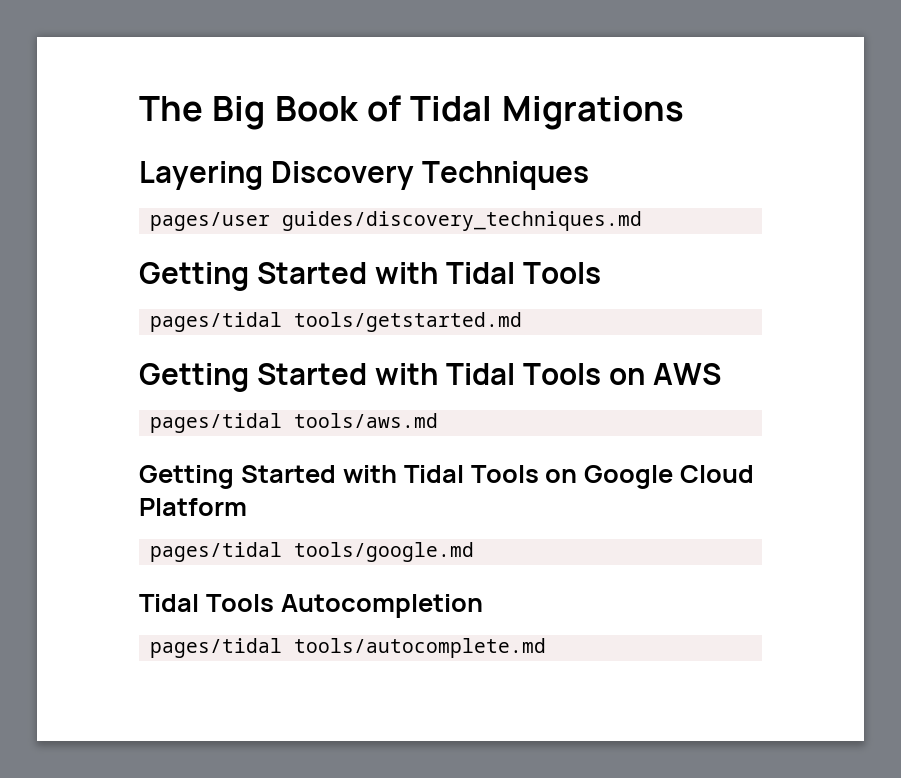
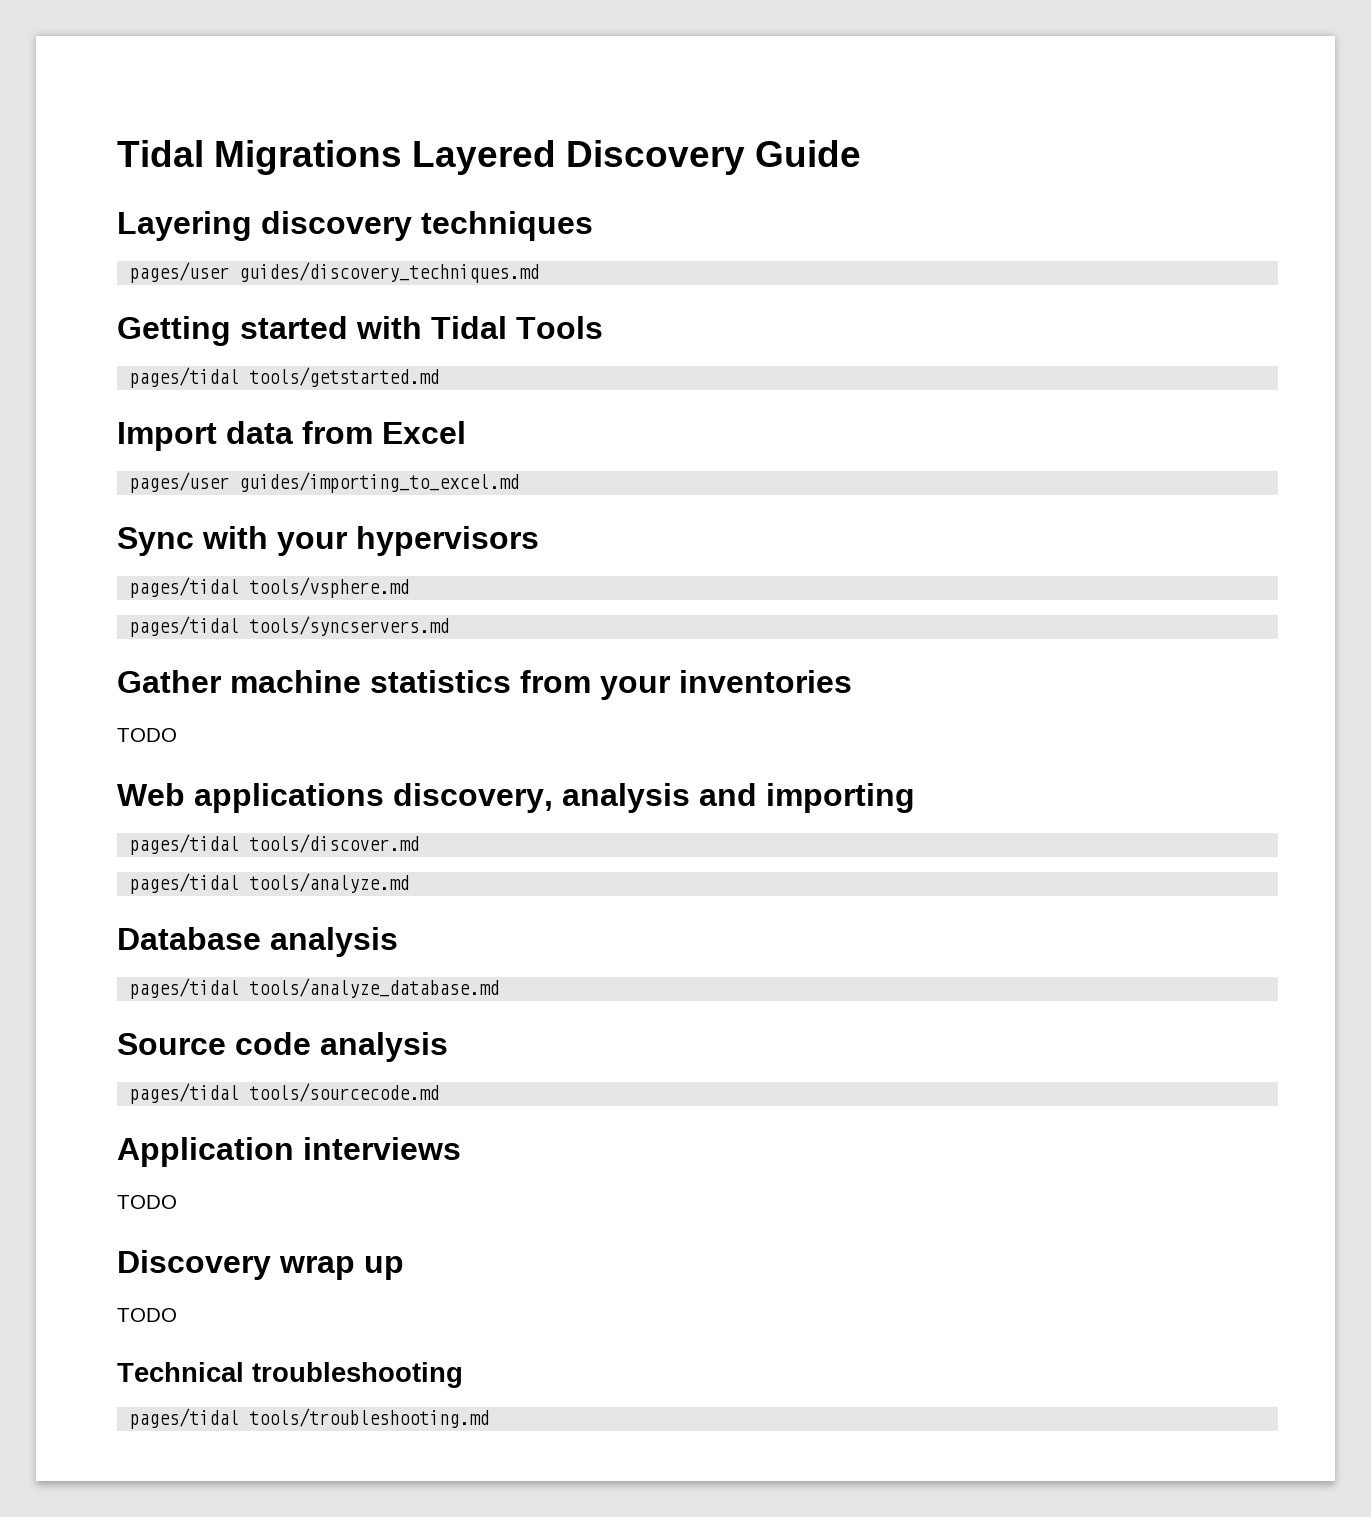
- The Big Book of Tidal Migrations
+ Tidal Migrations Layered Discovery Guide
- Layering Discovery Techniques
+ Layering discovery techniques
  pages/user guides/discovery_techniques.md
- Getting Started with Tidal Tools
+ Getting started with Tidal Tools
- Getting Started with Tidal Tools on AWS
- pages/tidal tools/aws.md
- Getting Started with Tidal Tools on Google Cloud Platform
- pages/tidal tools/google.md
- Tidal Tools Autocompletion
- pages/tidal tools/autocomplete.md
+ Import data from Excel
+ pages/user guides/importing_to_excel.md
+ Sync with your hypervisors
+ pages/tidal tools/vsphere.md
+ pages/tidal tools/syncservers.md
+ Gather machine statistics from your inventories
+ TODO
+ Web applications discovery, analysis and importing
+ pages/tidal tools/discover.md
+ pages/tidal tools/analyze.md
+ Database analysis
+ pages/tidal tools/analyze_database.md
+ Source code analysis
+ pages/tidal tools/sourcecode.md
+ Application interviews
+ TODO
+ Discovery wrap up
+ TODO
+ Technical troubleshooting
+ pages/tidal tools/troubleshooting.md

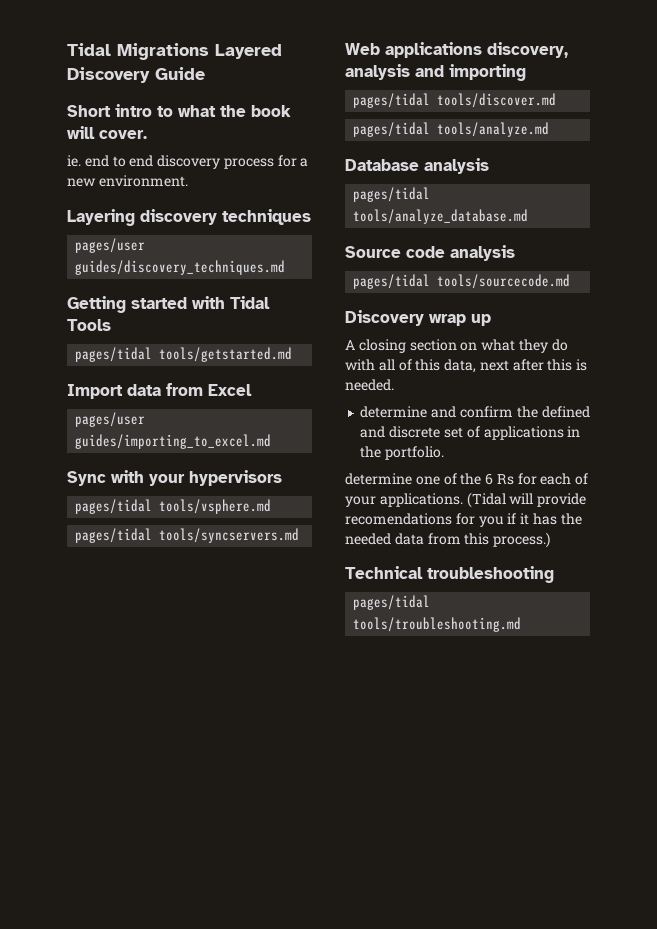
+ Short intro to what the book will cover.
+ ie. end to end discovery process for a new environment.
- Gather machine statistics from your inventories
- TODO
- Application interviews
- TODO
  Discovery wrap up
- TODO
+ A closing section on what they do with all of this data, next after this is needed.
+ determine and confirm the defined and discrete set of applications in the portfolio.
+ determine one of the 6 Rs for each of your applications. (Tidal will provide recomendations for you if it has the needed data from this process.)

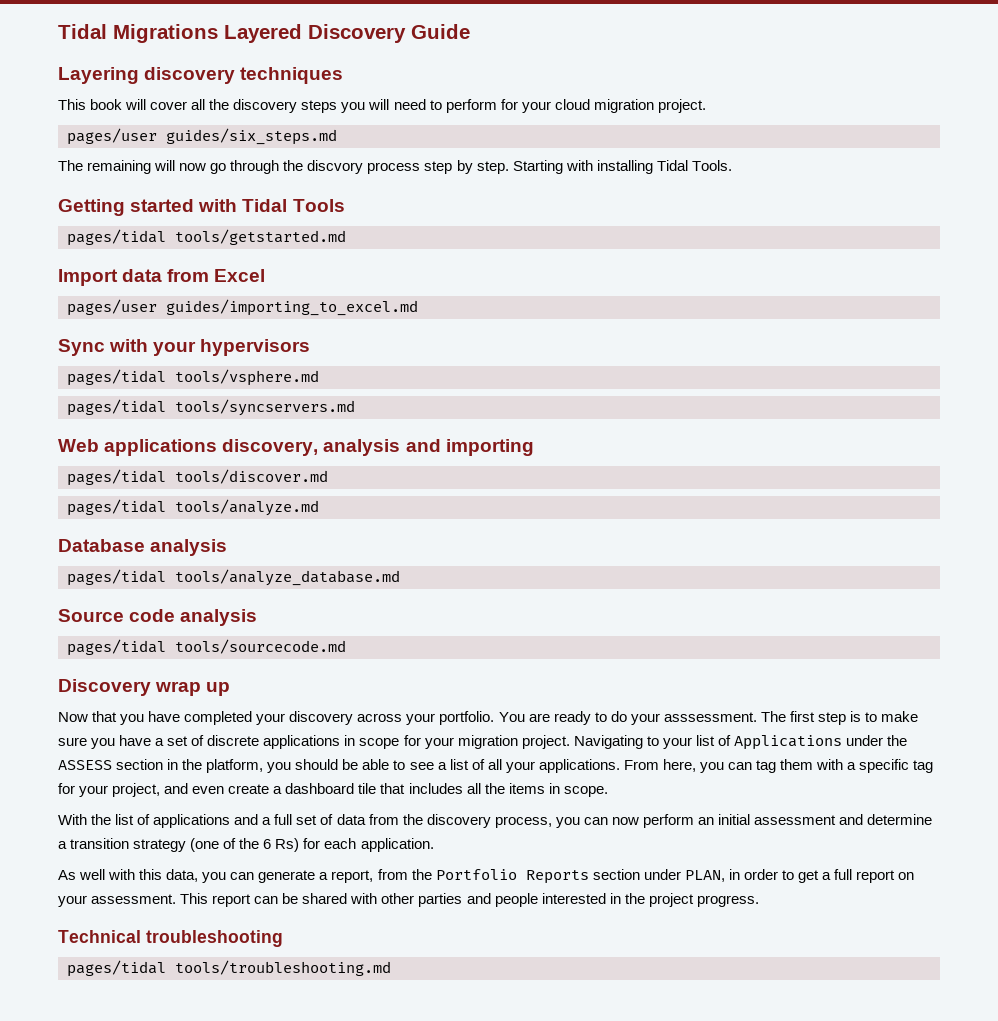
- Short intro to what the book will cover.
- ie. end to end discovery process for a new environment.
  Layering discovery techniques
- pages/user guides/discovery_techniques.md
+ This book will cover all the discovery steps you will need to perform for your cloud migration project.
+ pages/user guides/six_steps.md
+ The remaining will now go through the discvory process step by step. Starting with installing Tidal Tools.
- A closing section on what they do with all of this data, next after this is needed.
- determine and confirm the defined and discrete set of applications in the portfolio.
- determine one of the 6 Rs for each of your applications. (Tidal will provide recomendations for you if it has the needed data from this process.)
+ Now that you have completed your discovery across your portfolio. You are ready to do your asssessment. The first step is to make sure you have a set of discrete applications in scope for your migration project. Navigating to your list of Applications under the ASSESS section in the platform, you should be able to see a list of all your applications. From here, you can tag them with a specific tag for your project, and even create a dashboard tile that includes all the items in scope.
+ With the list of applications and a full set of data from the discovery process, you can now perform an initial assessment and determine a transition strategy (one of the 6 Rs) for each application.
+ As well with this data, you can generate a report, from the Portfolio Reports section under PLAN, in order to get a full report on your assessment. This report can be shared with other parties and people interested in the project progress.

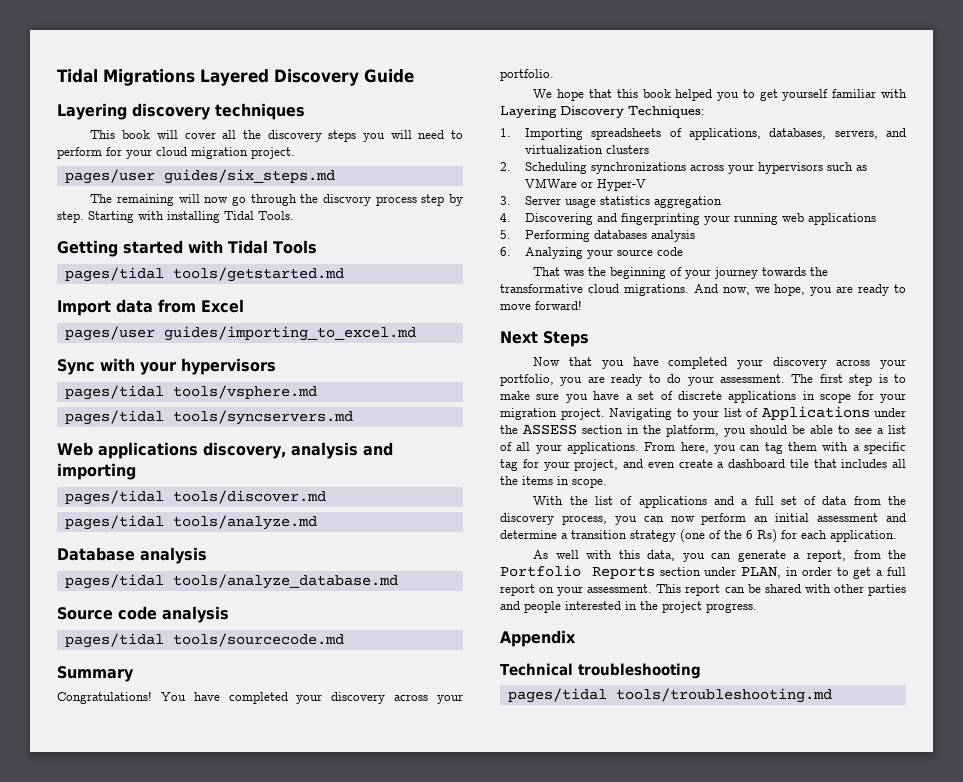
- Discovery wrap up
+ Summary
+ Congratulations! You have completed your discovery across your portfolio.
+ We hope that this book helped you to get yourself familiar with Layering Discovery Techniques:
+ 1. Importing spreadsheets of applications, databases, servers, and virtualization clusters
+ 2. Scheduling synchronizations across your hypervisors such as VMWare or Hyper-V
+ 3. Server usage statistics aggregation
+ 4. Discovering and fingerprinting your running web applications
+ 5. Performing databases analysis
+ 6. Analyzing your source code
+ That was the beginning of your journey towards the transformative cloud migrations. And now, we hope, you are ready to move forward!
+ Next Steps
- Now that you have completed your discovery across your portfolio. You are ready to do your asssessment.
+ Now that you have completed your discovery across your portfolio, you are ready to do your assessment.
+ Appendix

